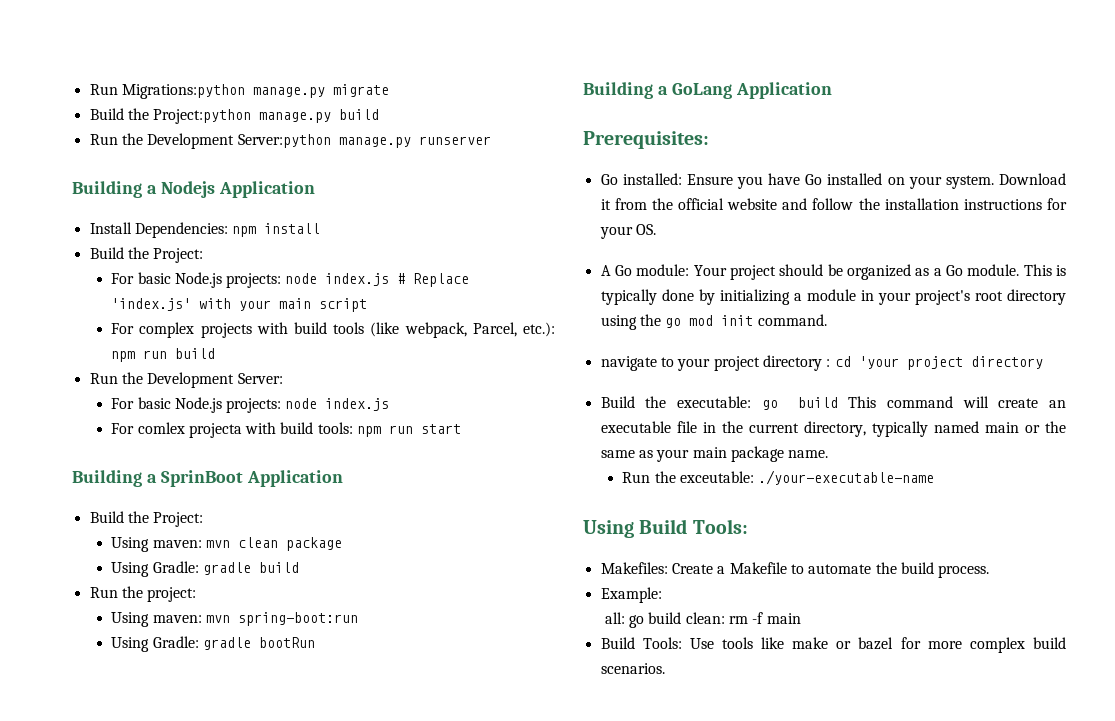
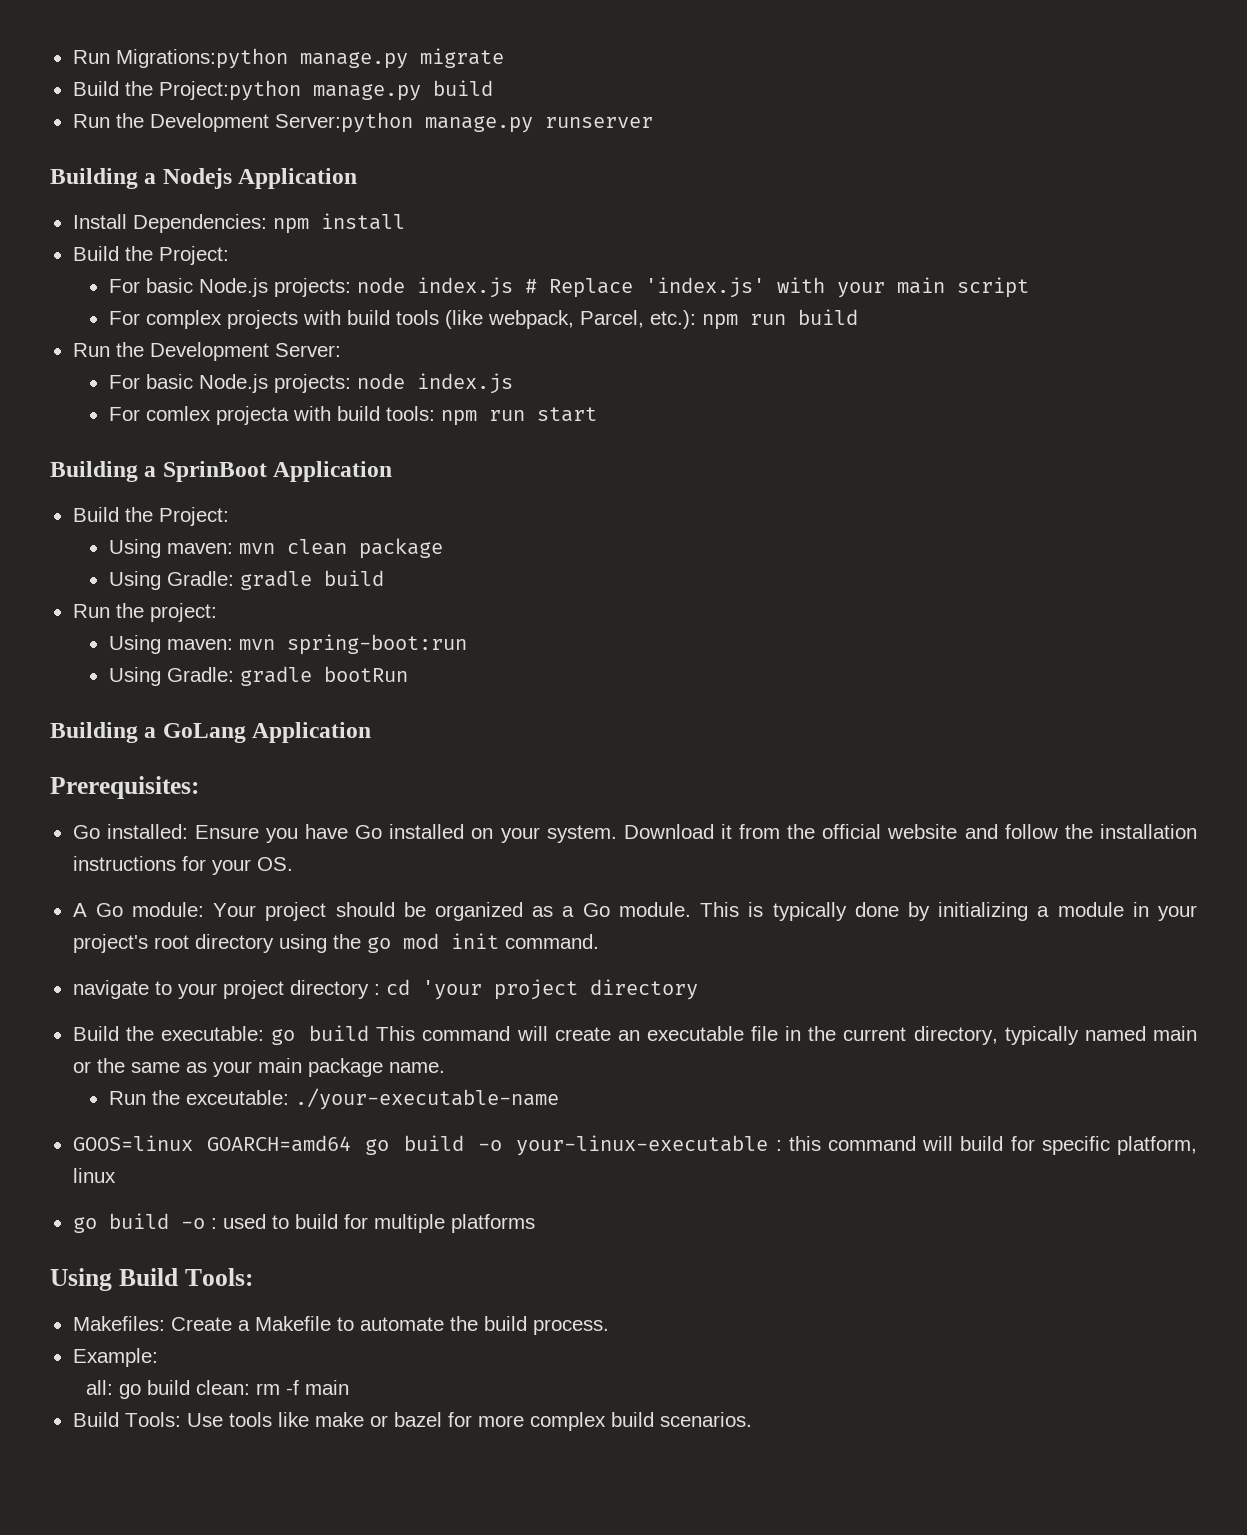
+ GOOS=linux GOARCH=amd64 go build -o your-linux-executable : this command will build for specific platform, linux
+ go build -o : used to build for multiple platforms

